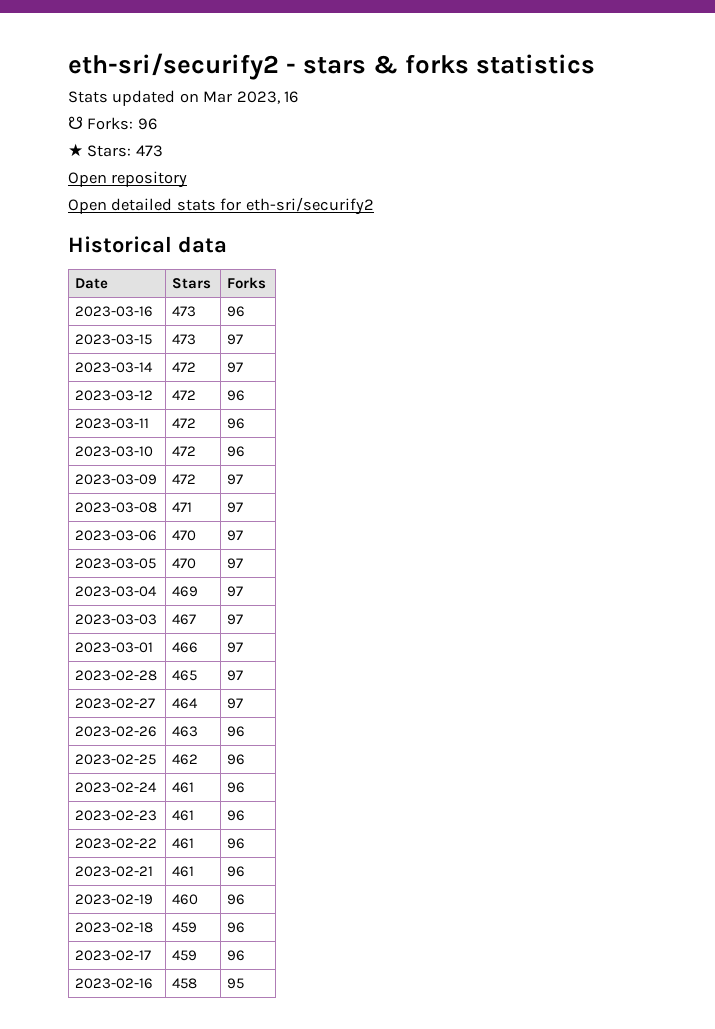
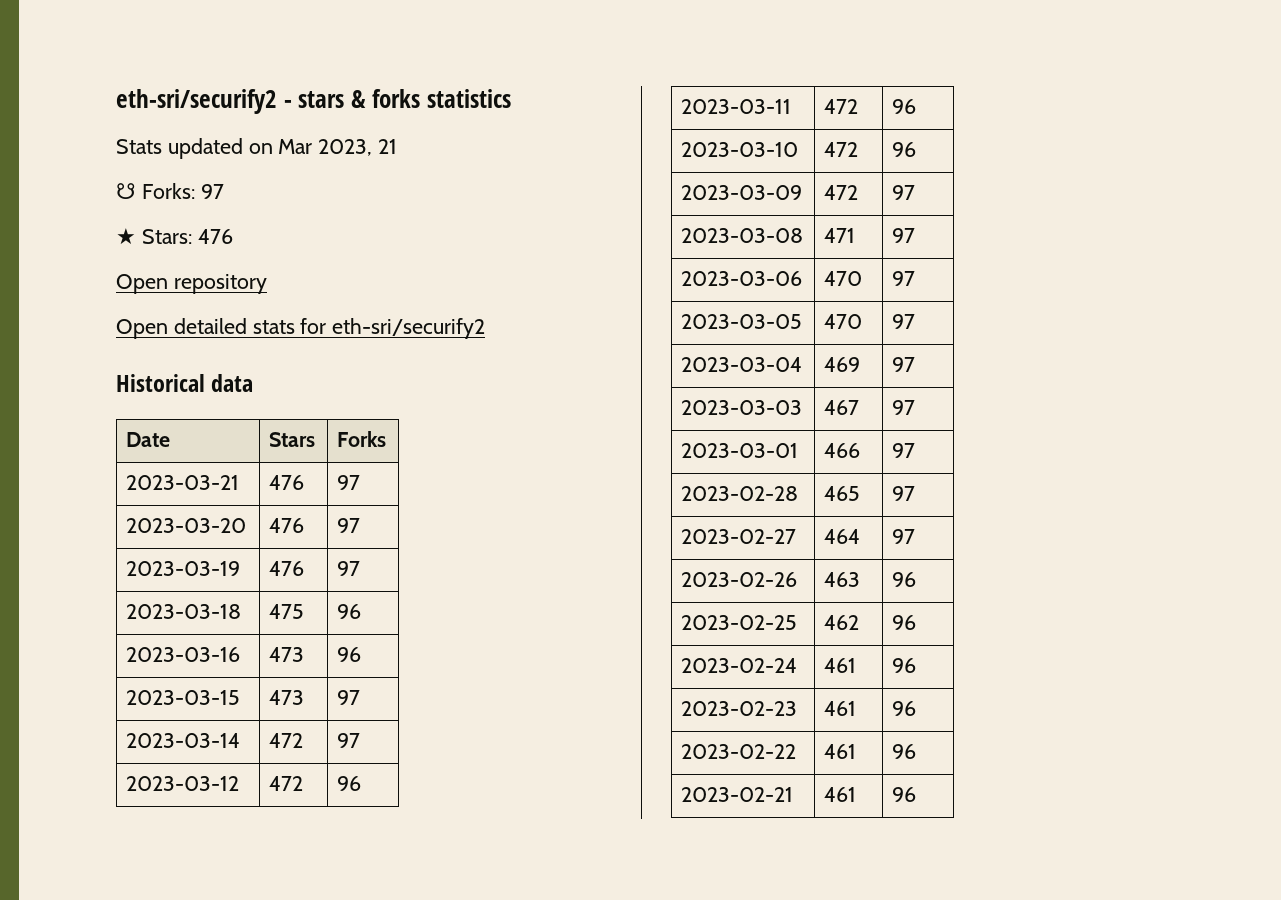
- Stats updated on Mar 2023, 16
+ Stats updated on Mar 2023, 21
- ☋ Forks: 96
+ ☋ Forks: 97
- ★ Stars: 473
+ ★ Stars: 476
+ 2023-03-21 | 476 | 97
+ 2023-03-20 | 476 | 97
+ 2023-03-19 | 476 | 97
+ 2023-03-18 | 475 | 96
- 2023-02-19 | 460 | 96
- 2023-02-18 | 459 | 96
- 2023-02-17 | 459 | 96
- 2023-02-16 | 458 | 95

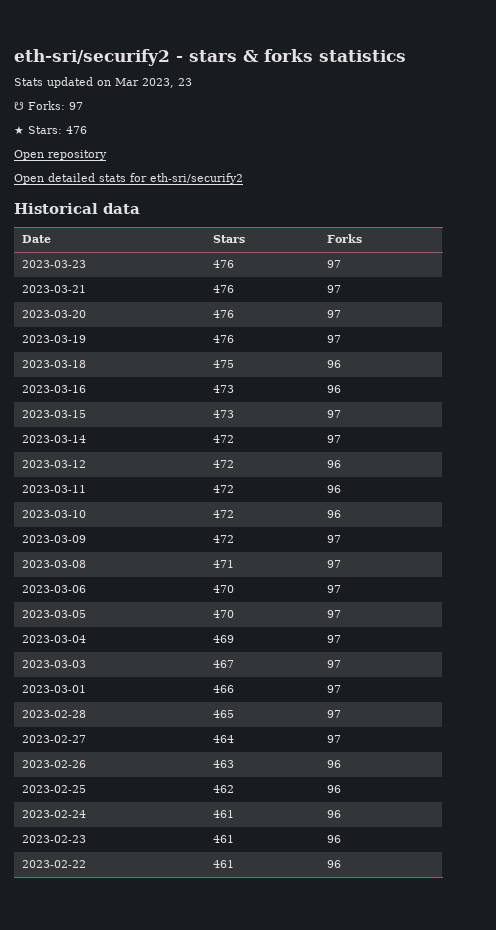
- Stats updated on Mar 2023, 21
+ Stats updated on Mar 2023, 23
+ 2023-03-23 | 476 | 97
- 2023-02-21 | 461 | 96

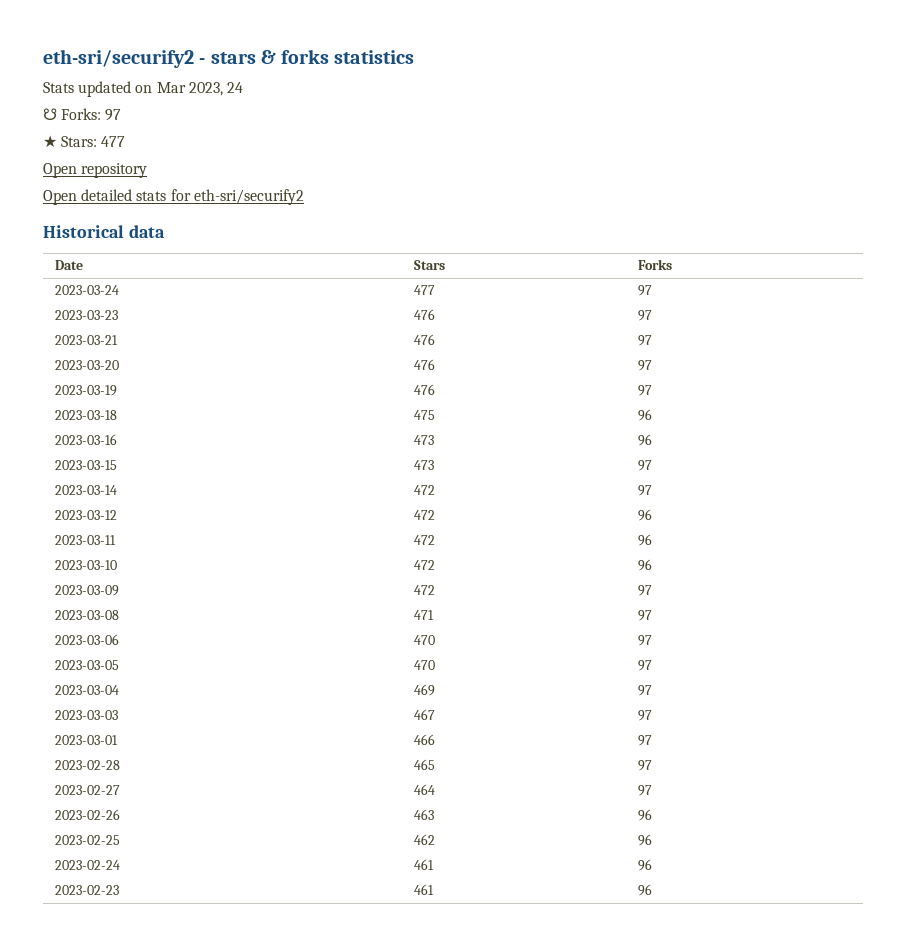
- Stats updated on Mar 2023, 23
+ Stats updated on Mar 2023, 24
- ★ Stars: 476
+ ★ Stars: 477
+ 2023-03-24 | 477 | 97
- 2023-02-22 | 461 | 96

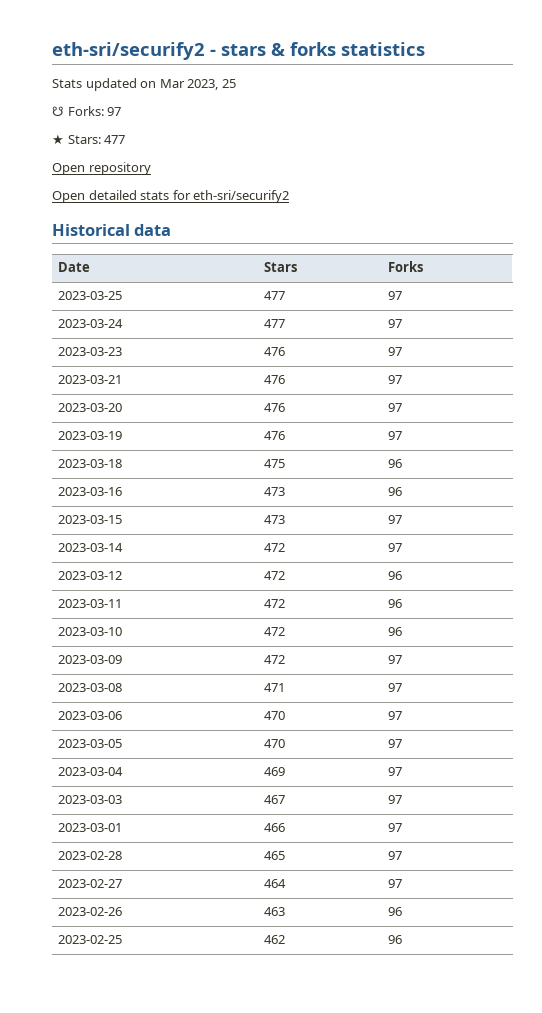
- Stats updated on Mar 2023, 24
+ Stats updated on Mar 2023, 25
+ 2023-03-25 | 477 | 97
- 2023-02-24 | 461 | 96
- 2023-02-23 | 461 | 96

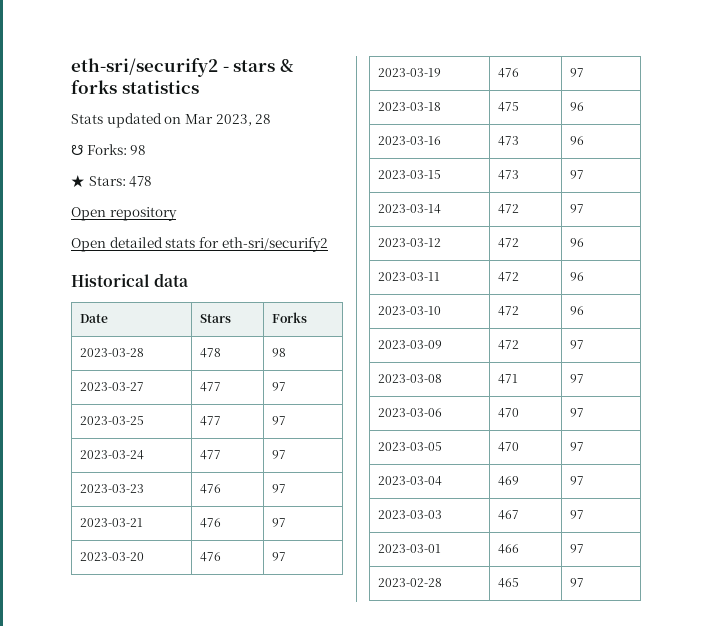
- Stats updated on Mar 2023, 25
+ Stats updated on Mar 2023, 28
- ☋ Forks: 97
+ ☋ Forks: 98
- ★ Stars: 477
+ ★ Stars: 478
+ 2023-03-28 | 478 | 98
+ 2023-03-27 | 477 | 97
- 2023-02-27 | 464 | 97
- 2023-02-26 | 463 | 96
- 2023-02-25 | 462 | 96

